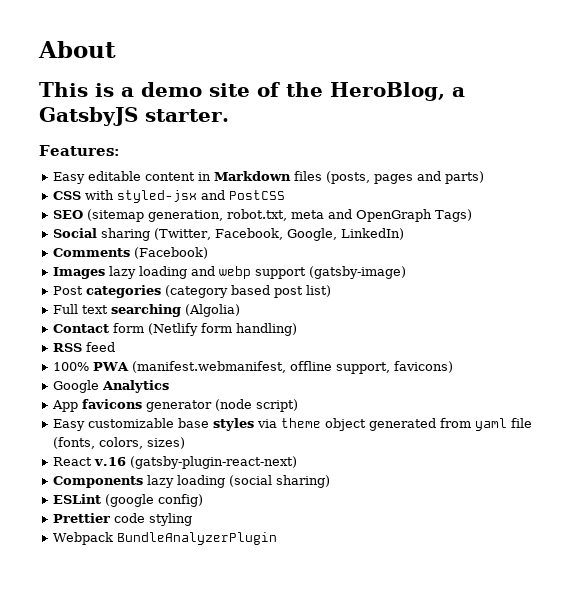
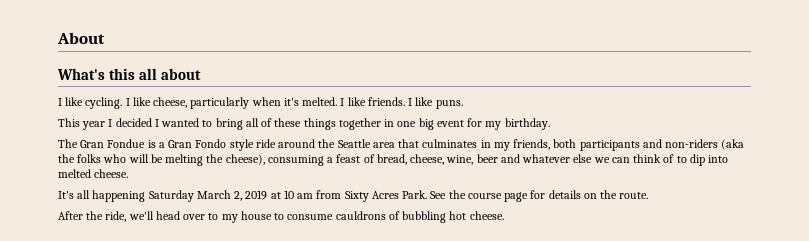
- This is a demo site of the HeroBlog, a GatsbyJS starter.
- Features:
- Easy editable content in Markdown files (posts, pages and parts)
- CSS with styled-jsx and PostCSS
- SEO (sitemap generation, robot.txt, meta and OpenGraph Tags)
- Social sharing (Twitter, Facebook, Google, LinkedIn)
- Comments (Facebook)
- Images lazy loading and webp support (gatsby-image)
- Post categories (category based post list)
- Full text searching (Algolia)
- Contact form (Netlify form handling)
- RSS feed
- 100% PWA (manifest.webmanifest, offline support, favicons)
- Google Analytics
- App favicons generator (node script)
- Easy customizable base styles via theme object generated from yaml file (fonts, colors, sizes)
- React v.16 (gatsby-plugin-react-next)
- Components lazy loading (social sharing)
- ESLint (google config)
- Prettier code styling
- Webpack BundleAnalyzerPlugin
+ What's this all about
+ I like cycling. I like cheese, particularly when it's melted. I like friends. I like puns.
+ This year I decided I wanted to bring all of these things together in one big event for my birthday.
+ The Gran Fondue is a Gran Fondo style ride around the Seattle area that culminates in my friends, both participants and non-riders (aka the folks who will be melting the cheese), consuming a feast of bread, cheese, wine, beer and whatever else we can think of to dip into melted cheese.
+ It's all happening Saturday March 2, 2019 at 10 am from Sixty Acres Park. See the course page for details on the route.
+ After the ride, we'll head over to my house to consume cauldrons of bubbling hot cheese.

